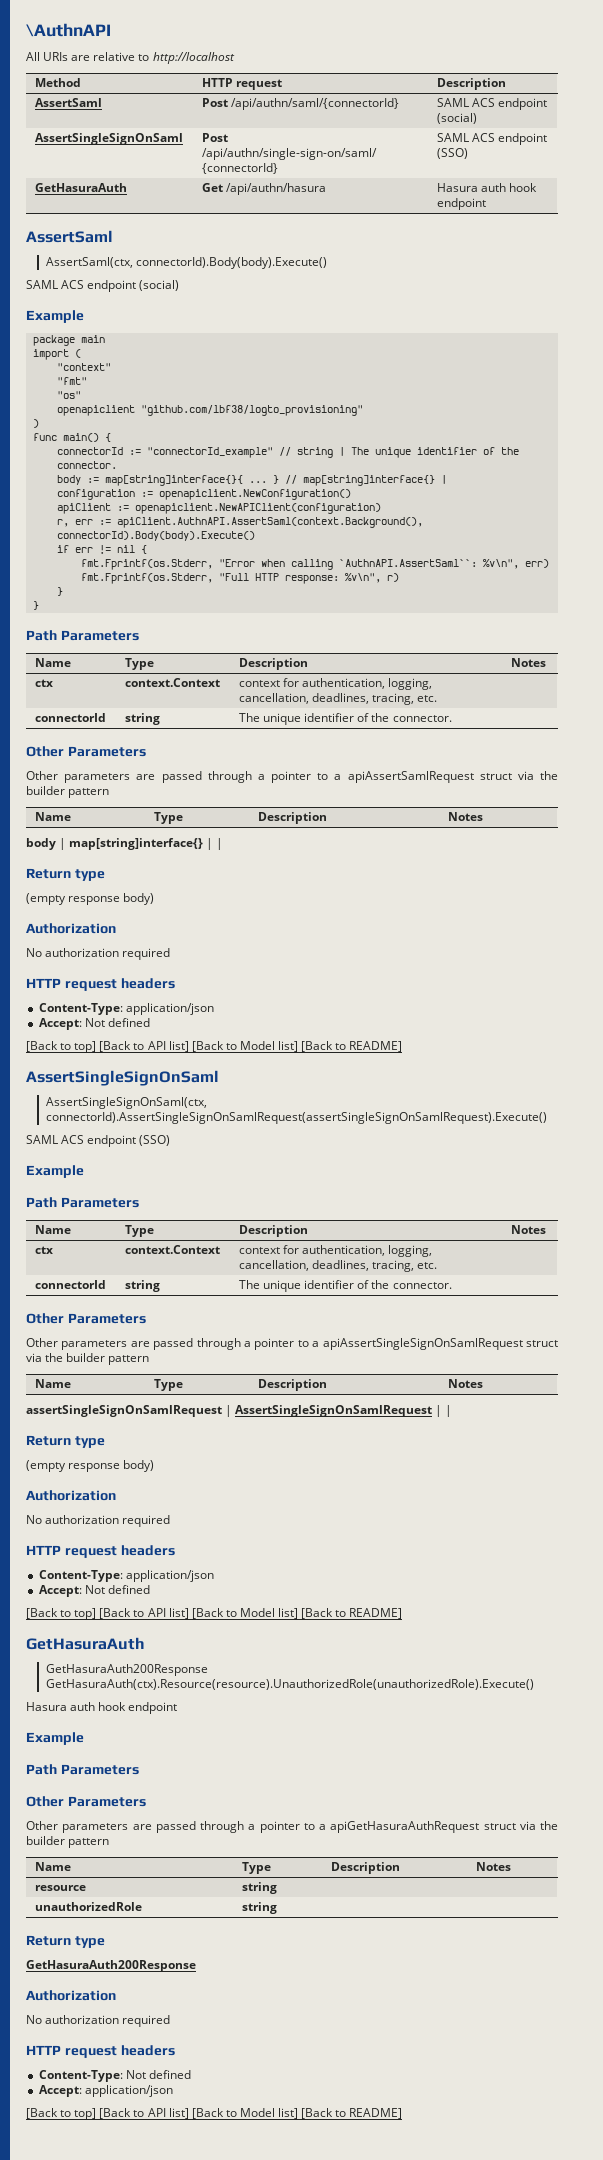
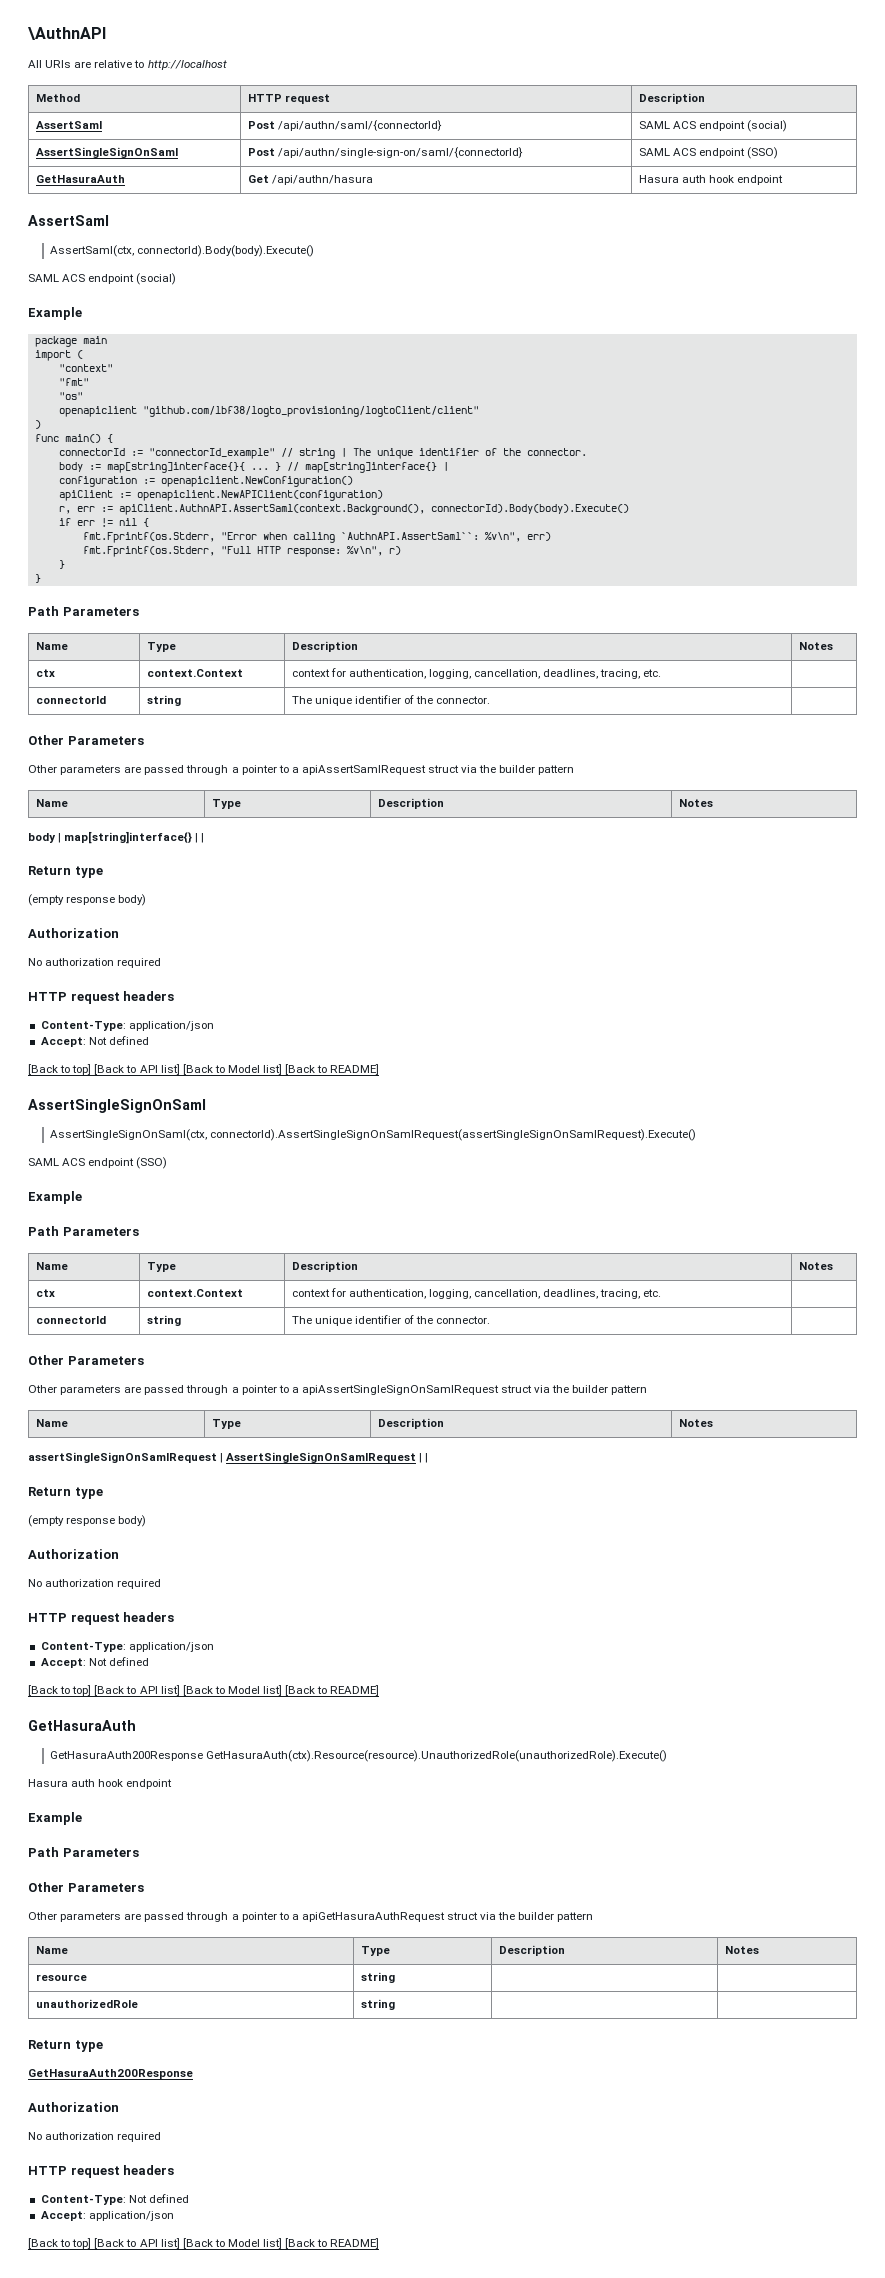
- openapiclient "github.com/lbf38/logto_provisioning"
+ openapiclient "github.com/lbf38/logto_provisioning/logtoClient/client"

